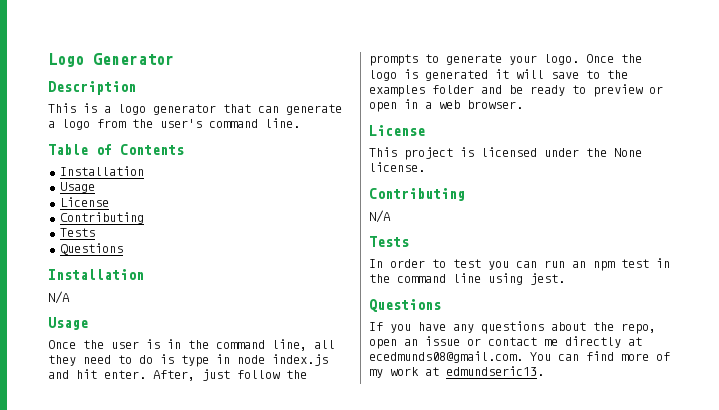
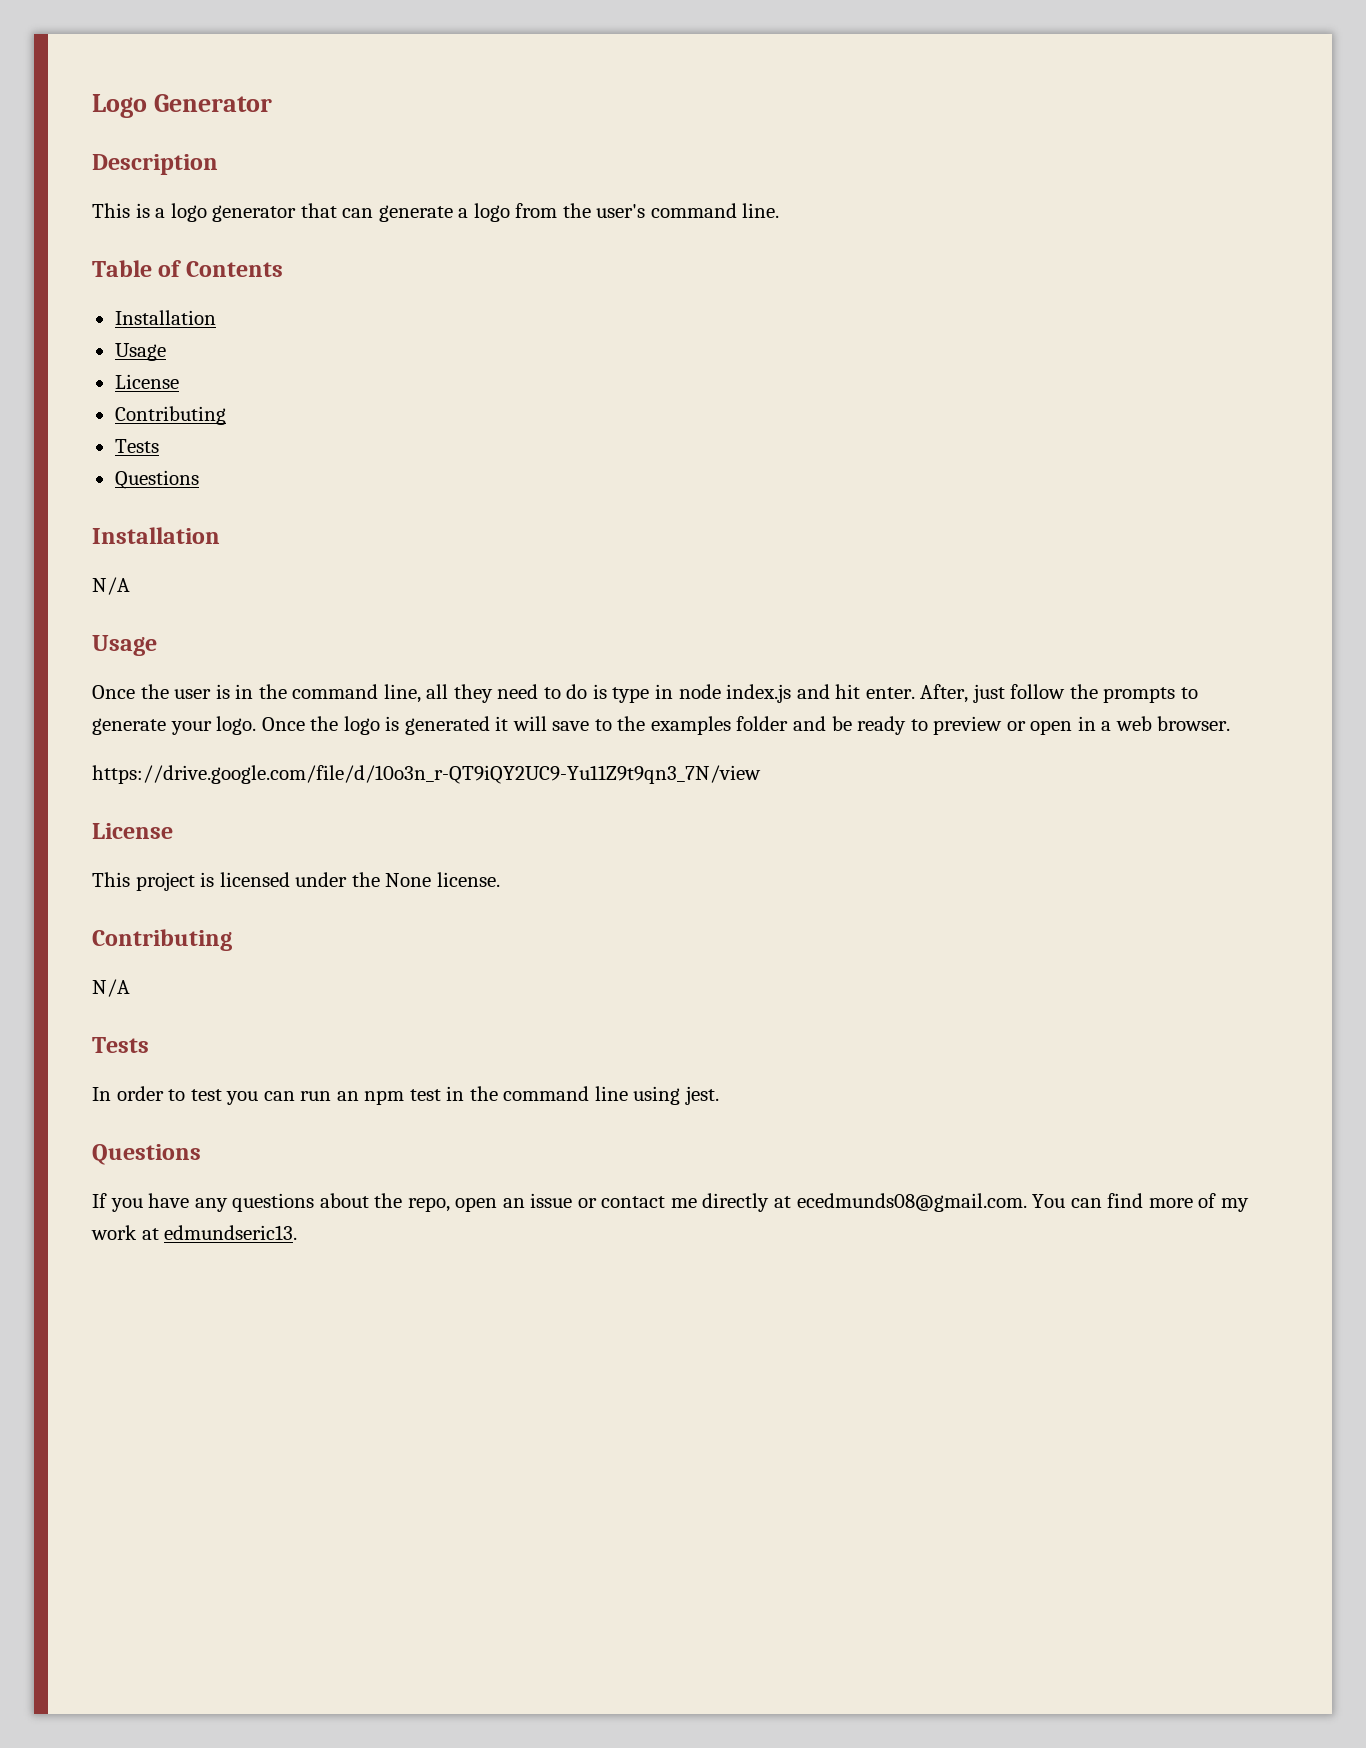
+ https://drive.google.com/file/d/10o3n_r-QT9iQY2UC9-Yu11Z9t9qn3_7N/view

